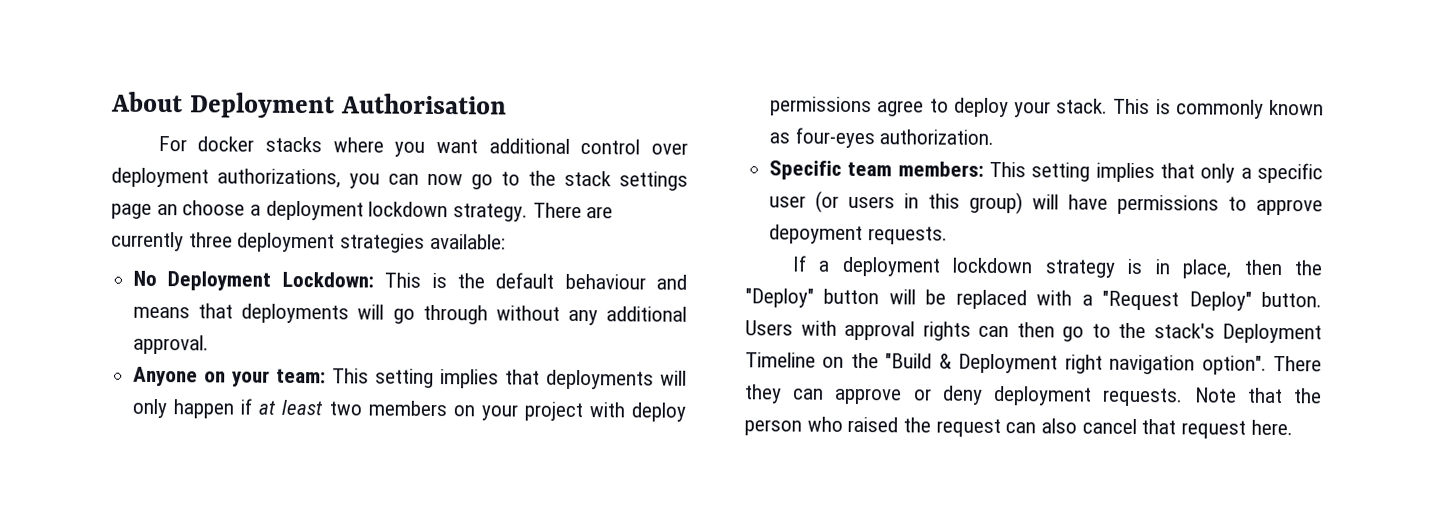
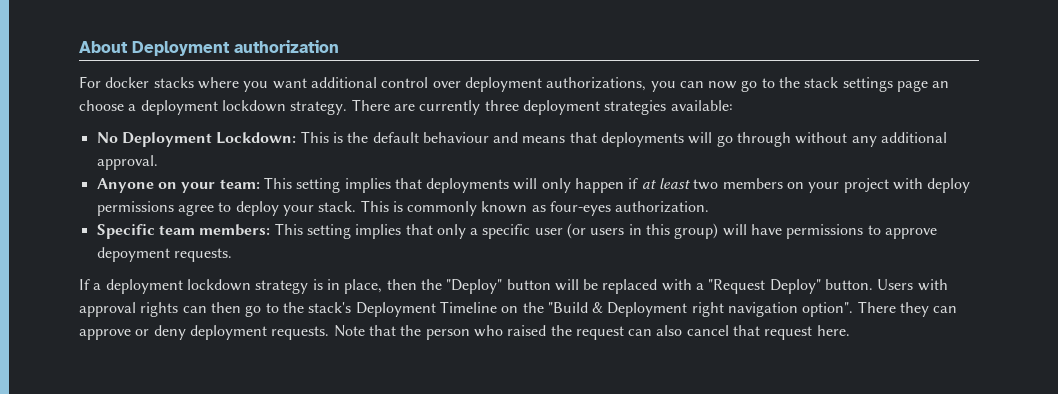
- About Deployment Authorisation
+ About Deployment authorization

